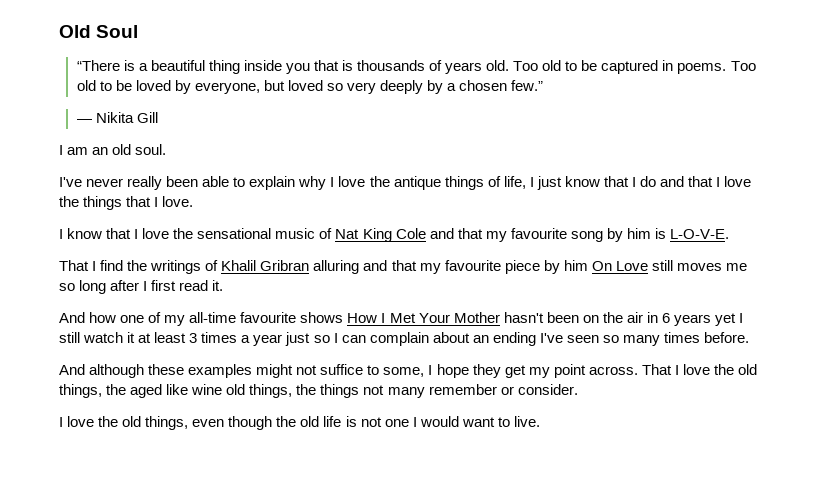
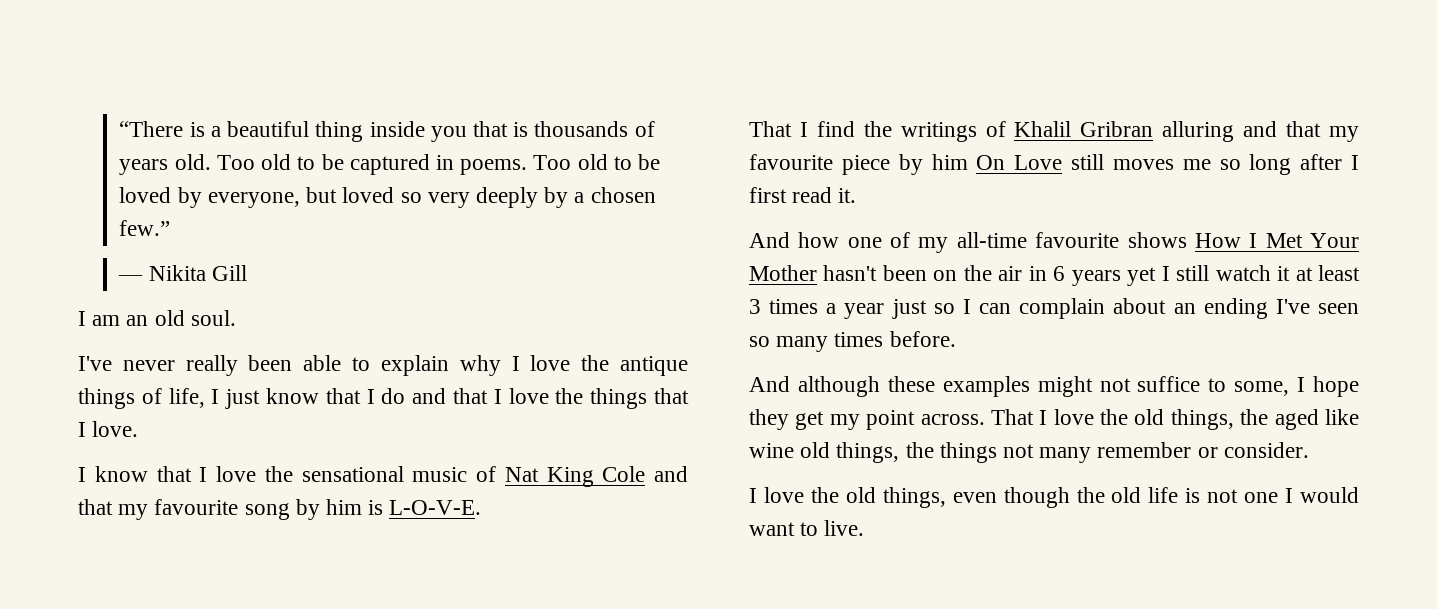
- Old Soul

